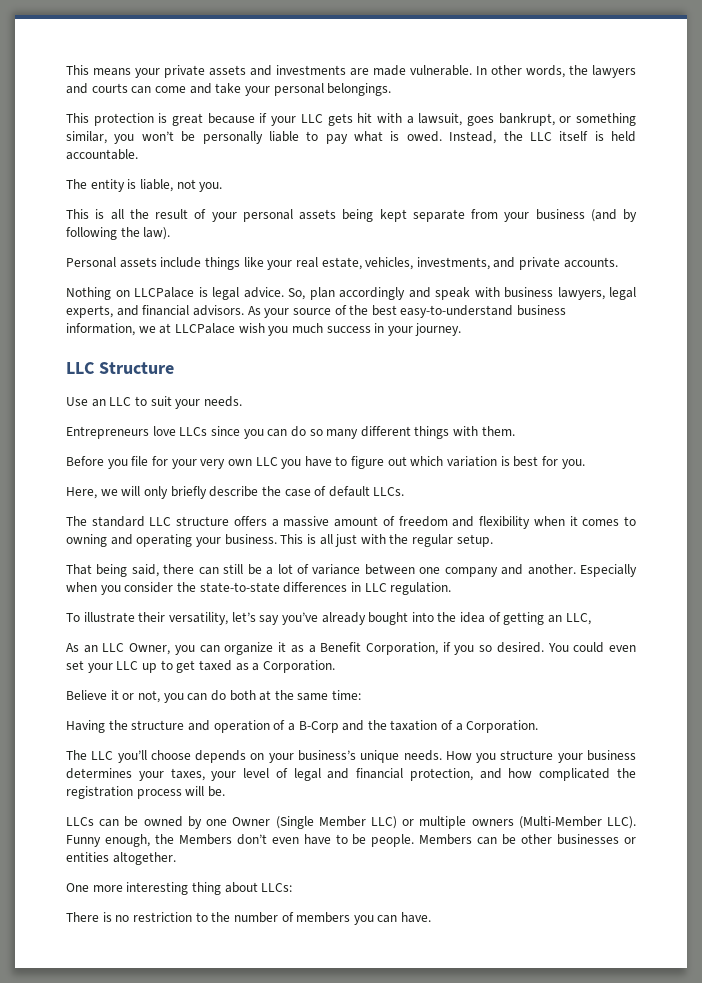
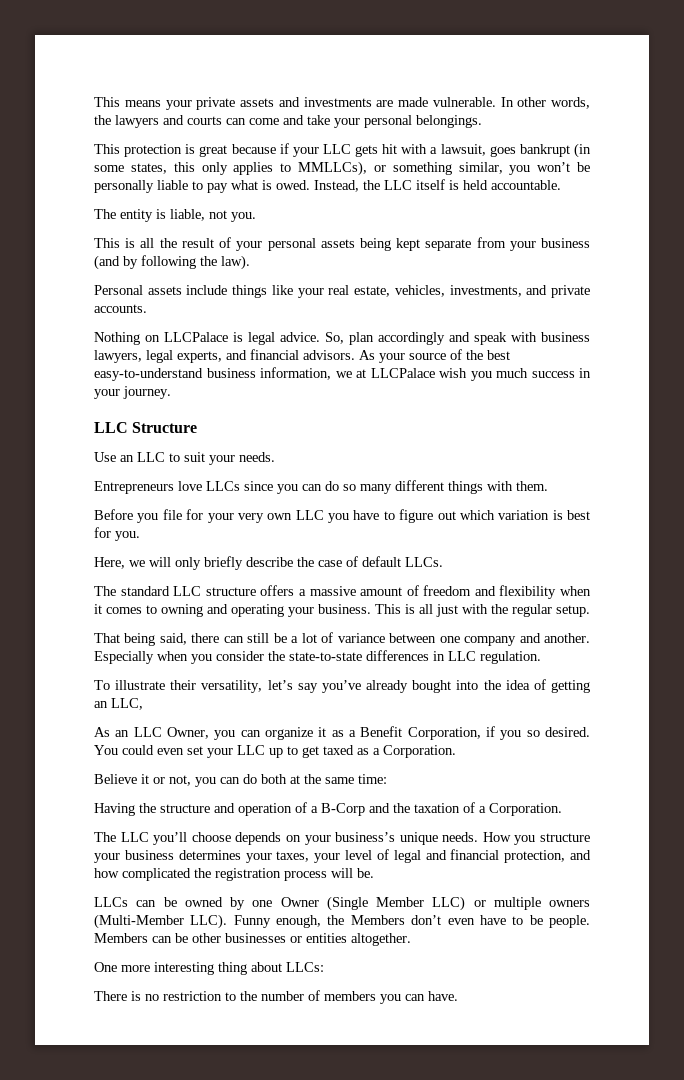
- This protection is great because if your LLC gets hit with a lawsuit, goes bankrupt, or something similar, you won’t be personally liable to pay what is owed.
+ This protection is great because if your LLC gets hit with a lawsuit, goes bankrupt (in some states, this only applies to MMLLCs), or something similar, you won’t be personally liable to pay what is owed.

